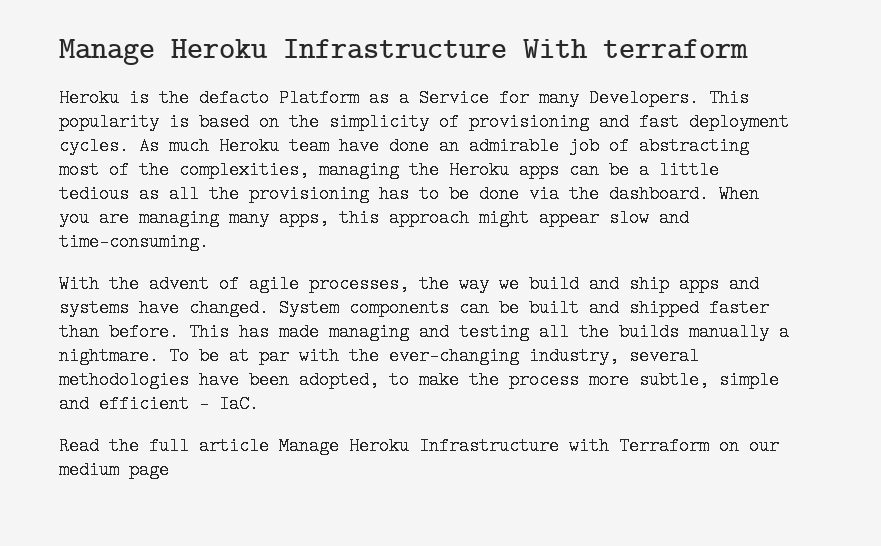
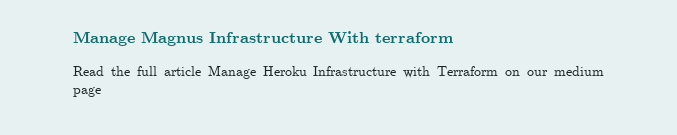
- Manage Heroku Infrastructure With terraform
+ Manage Magnus Infrastructure With terraform
- Heroku is the defacto Platform as a Service for many Developers. This popularity is based on the simplicity of provisioning and fast deployment cycles. As much Heroku team have done an admirable job of abstracting most of the complexities, managing the Heroku apps can be a little tedious as all the provisioning has to be done via the dashboard. When you are managing many apps, this approach might appear slow and time-consuming.
- With the advent of agile processes, the way we build and ship apps and systems have changed. System components can be built and shipped faster than before. This has made managing and testing all the builds manually a nightmare. To be at par with the ever-changing industry, several methodologies have been adopted, to make the process more subtle, simple and efficient - IaC.

